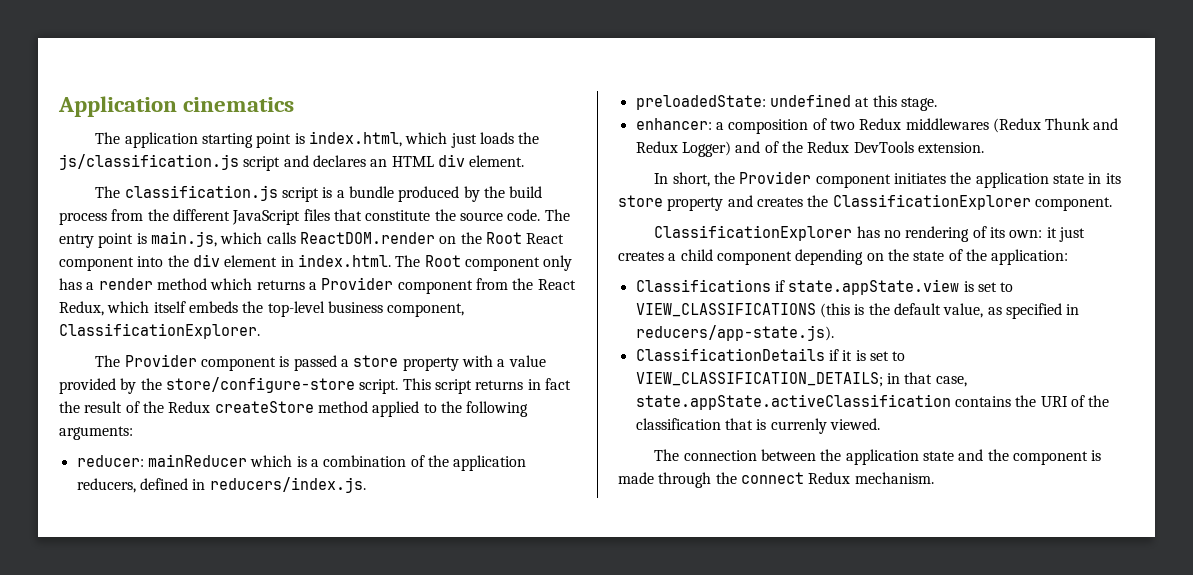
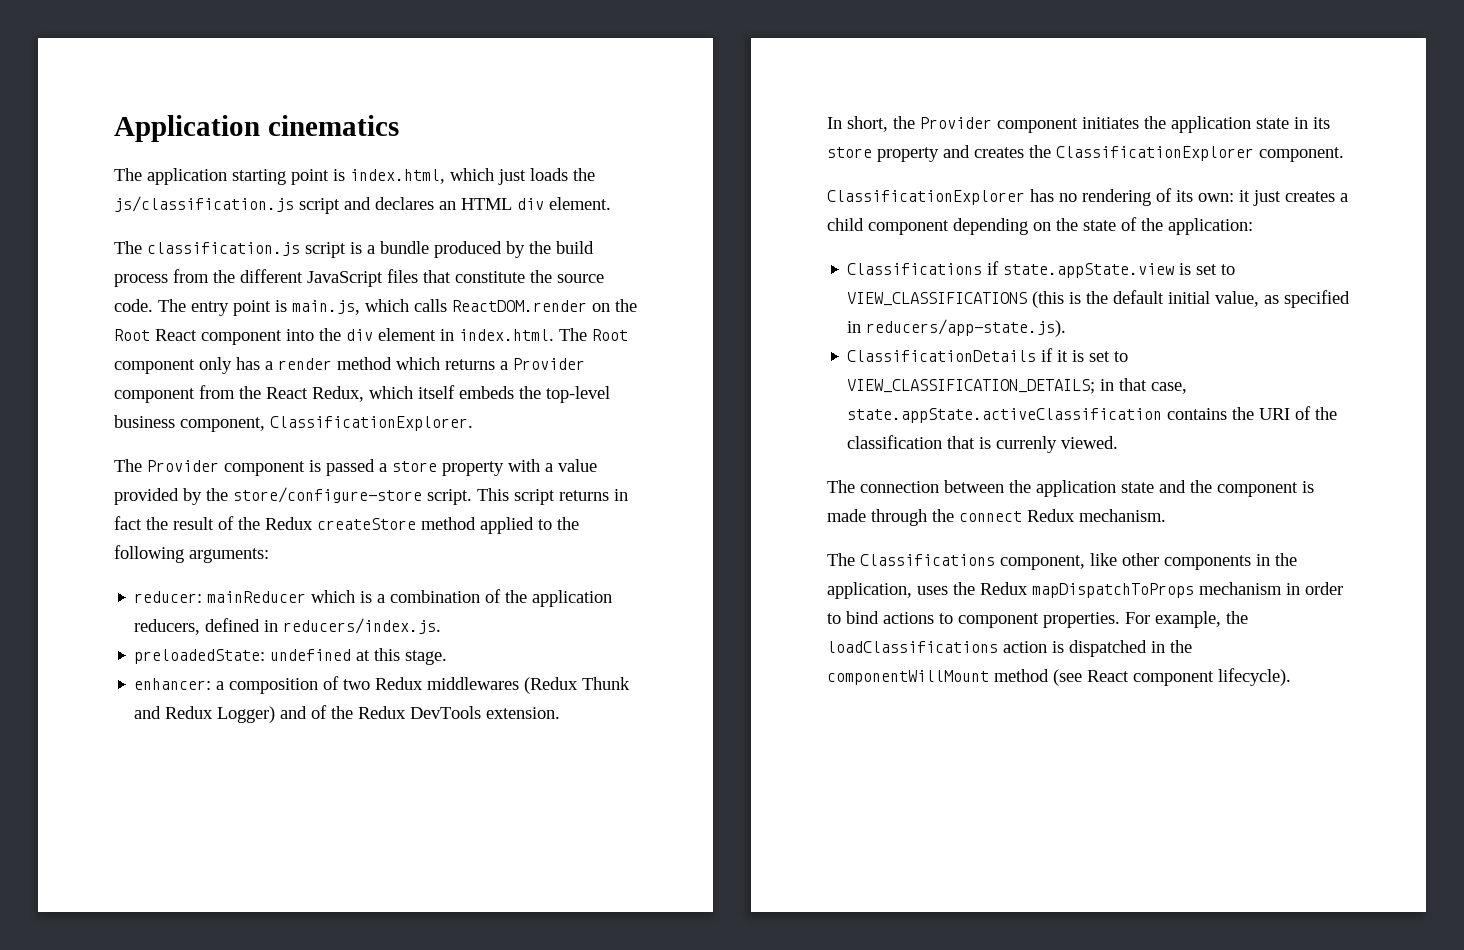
- Classifications if state.appState.view is set to VIEW_CLASSIFICATIONS (this is the default value, as specified in reducers/app-state.js).
+ Classifications if state.appState.view is set to VIEW_CLASSIFICATIONS (this is the default initial value, as specified in reducers/app-state.js).
+ The Classifications component, like other components in the application, uses the Redux mapDispatchToProps mechanism in order to bind actions to component properties. For example, the loadClassifications action is dispatched in the componentWillMount method (see React component lifecycle).

